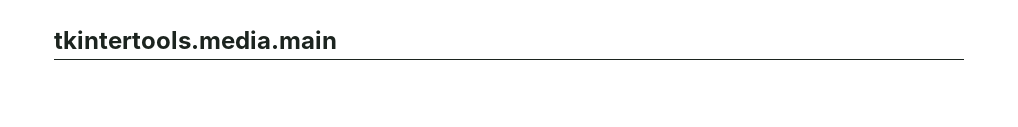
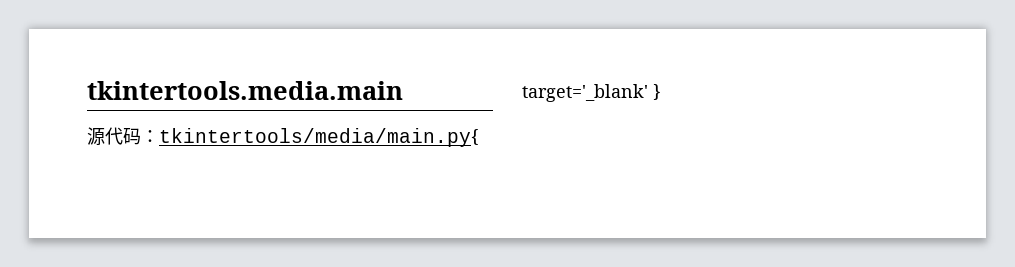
+ 源代码：tkintertools/media/main.py{ target='_blank' }

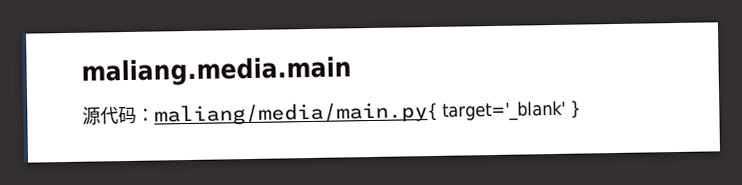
- tkintertools.media.main
+ maliang.media.main
- 源代码：tkintertools/media/main.py{ target='_blank' }
+ 源代码：maliang/media/main.py{ target='_blank' }

